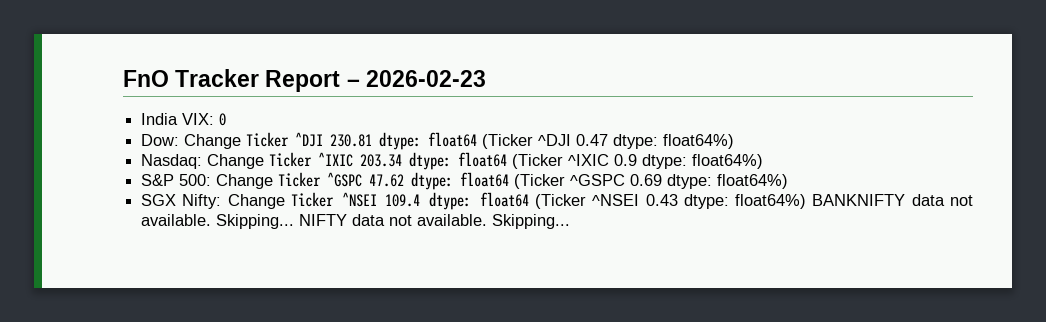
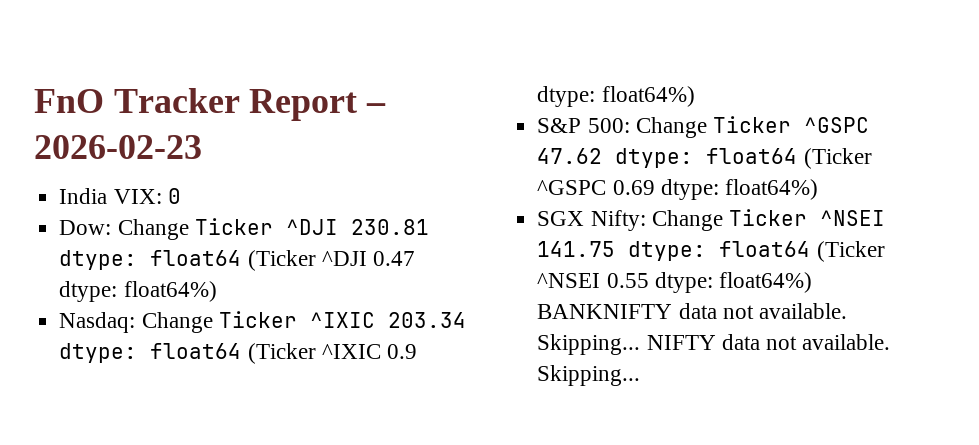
- SGX Nifty: Change Ticker ^NSEI 109.4 dtype: float64 (Ticker ^NSEI 0.43 dtype: float64%) BANKNIFTY data not available.
+ SGX Nifty: Change Ticker ^NSEI 141.75 dtype: float64 (Ticker ^NSEI 0.55 dtype: float64%) BANKNIFTY data not available.

